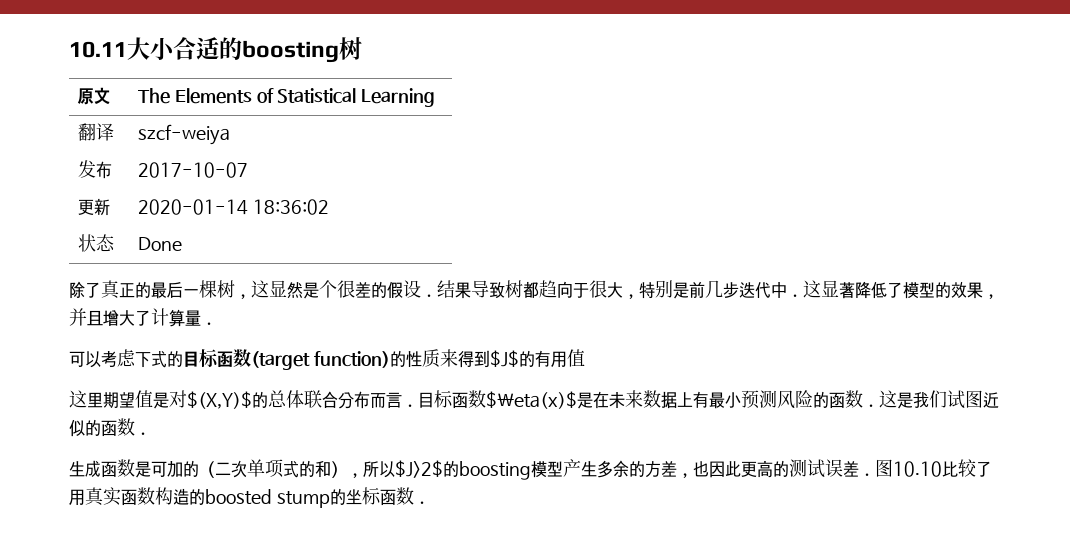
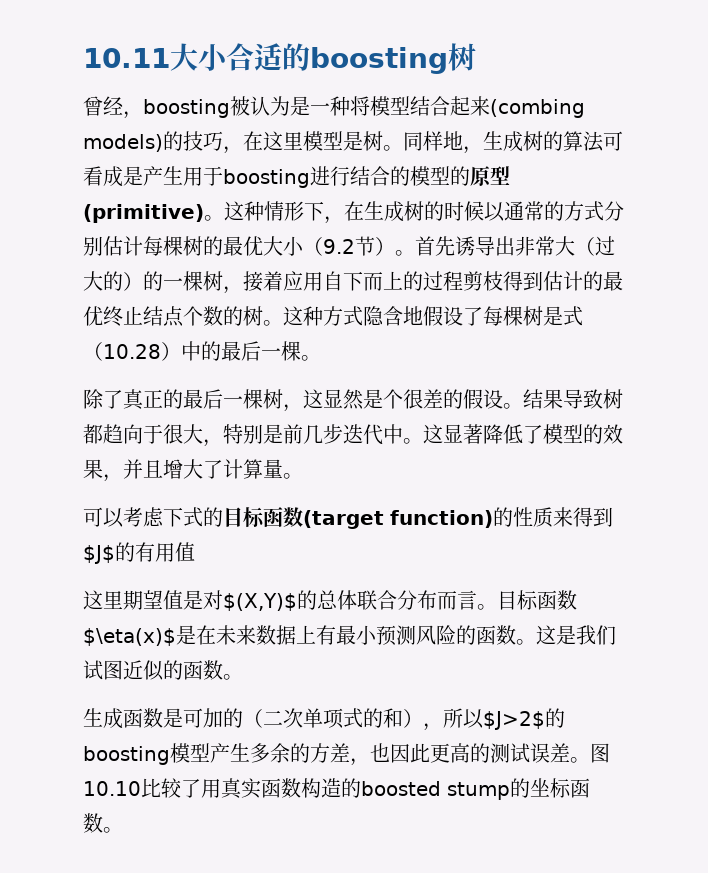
- 原文 | The Elements of Statistical Learning
- 翻译 | szcf-weiya
- 发布 | 2017-10-07
- 更新 | 2020-01-14 18:36:02
- 状态 | Done
+ 曾经，boosting被认为是一种将模型结合起来(combing models)的技巧，在这里模型是树。同样地，生成树的算法可看成是产生用于boosting进行结合的模型的原型(primitive)。这种情形下，在生成树的时候以通常的方式分别估计每棵树的最优大小（9.2节）。首先诱导出非常大（过大的）的一棵树，接着应用自下而上的过程剪枝得到估计的最优终止结点个数的树。这种方式隐含地假设了每棵树是式（10.28）中的最后一棵。
- 除了真正的最后一棵树，这显然是个很差的假设．结果导致树都趋向于很大，特别是前几步迭代中．这显著降低了模型的效果，并且增大了计算量．
+ 除了真正的最后一棵树，这显然是个很差的假设。结果导致树都趋向于很大，特别是前几步迭代中。这显著降低了模型的效果，并且增大了计算量。
- 这里期望值是对$(X,Y)$的总体联合分布而言．目标函数$\eta(x)$是在未来数据上有最小预测风险的函数．这是我们试图近似的函数．
+ 这里期望值是对$(X,Y)$的总体联合分布而言。目标函数$\eta(x)$是在未来数据上有最小预测风险的函数。这是我们试图近似的函数。
- 生成函数是可加的（二次单项式的和），所以$J>2$的boosting模型产生多余的方差，也因此更高的测试误差．图10.10比较了用真实函数构造的boosted stump的坐标函数．
+ 生成函数是可加的（二次单项式的和），所以$J>2$的boosting模型产生多余的方差，也因此更高的测试误差。图10.10比较了用真实函数构造的boosted stump的坐标函数。

